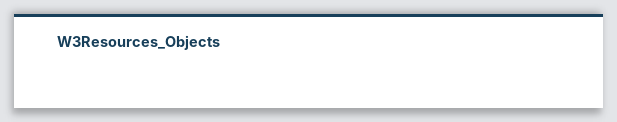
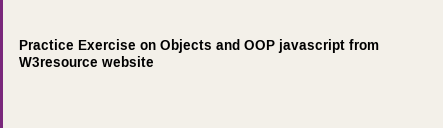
- W3Resources_Objects
+ Practice Exercise on Objects and OOP javascript from W3resource website

